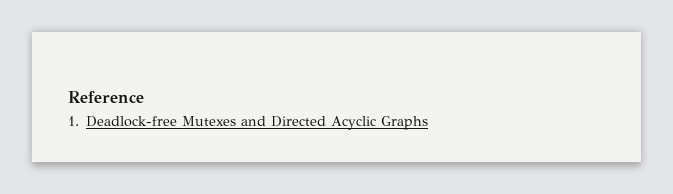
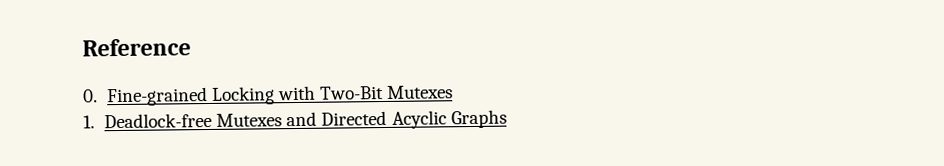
+ 0. Fine-grained Locking with Two-Bit Mutexes

